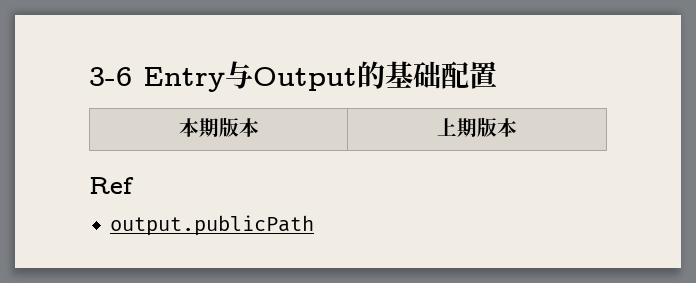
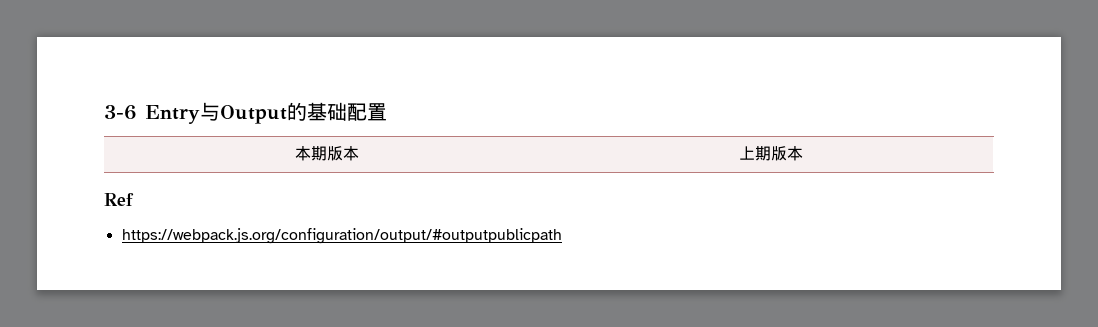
- output.publicPath
+ https://webpack.js.org/configuration/output/#outputpublicpath

